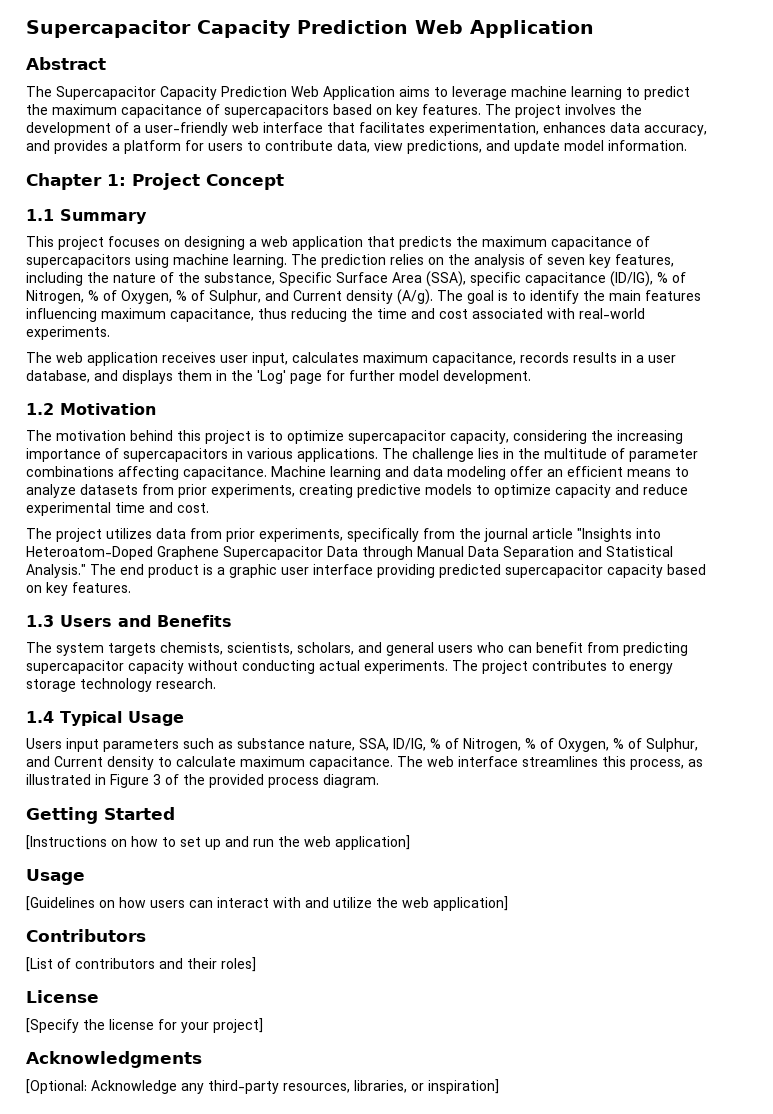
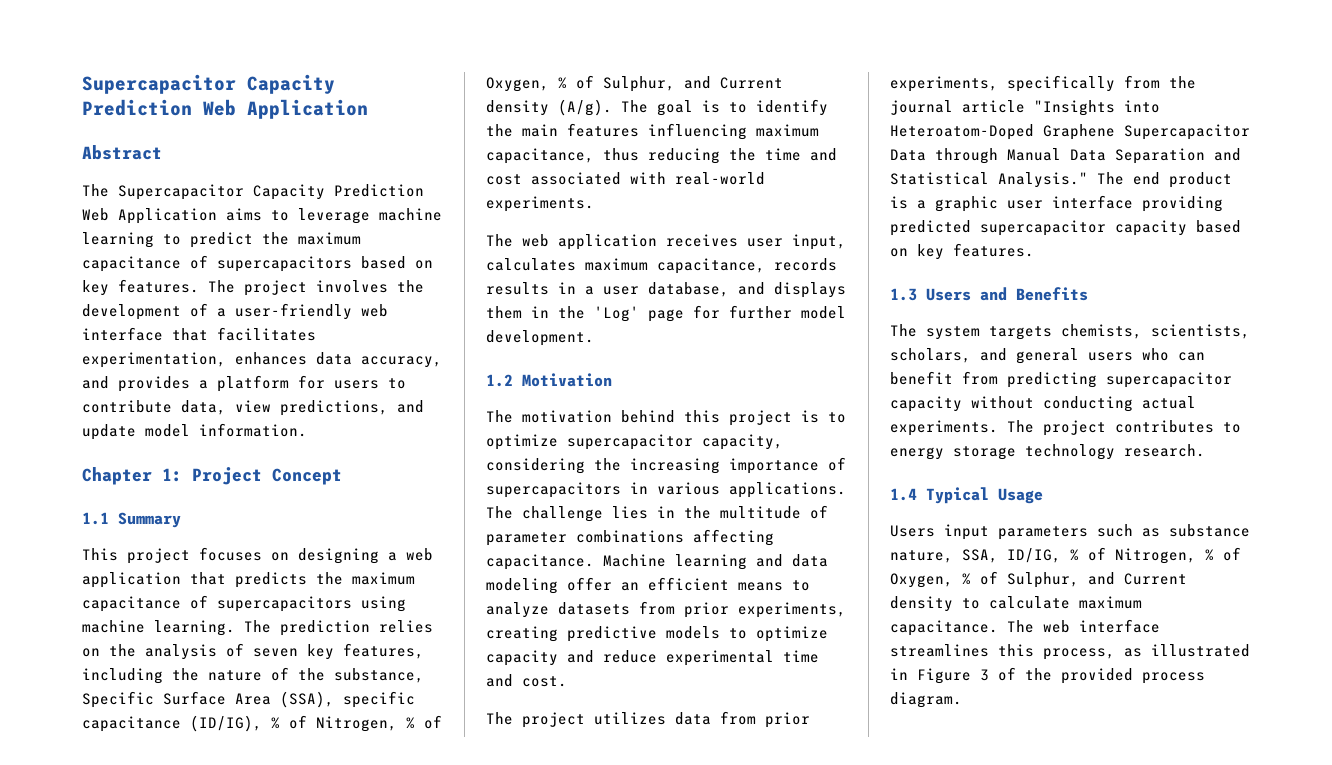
- Getting Started
- [Instructions on how to set up and run the web application]
- Usage
- [Guidelines on how users can interact with and utilize the web application]
- Contributors
- [List of contributors and their roles]
- License
- [Specify the license for your project]
- Acknowledgments
- [Optional: Acknowledge any third-party resources, libraries, or inspiration]

